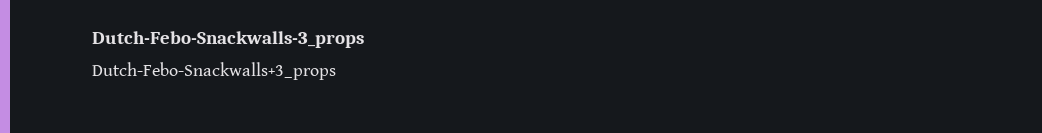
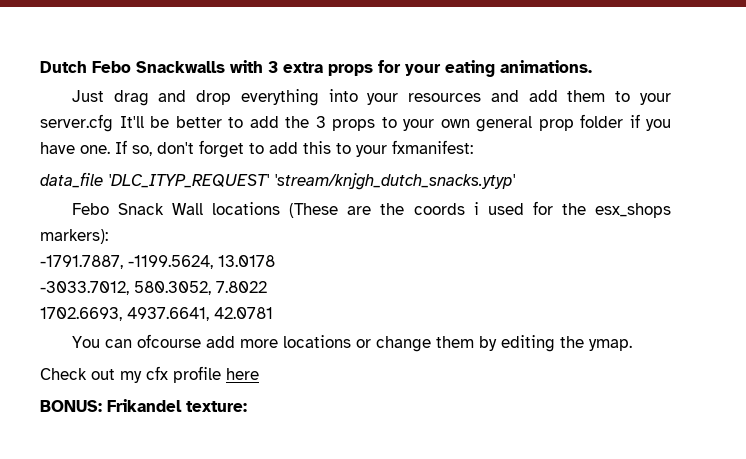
- Dutch-Febo-Snackwalls-3_props
- Dutch-Febo-Snackwalls+3_props
+ Dutch Febo Snackwalls with 3 extra props for your eating animations.
+ Just drag and drop everything into your resources and add them to your server.cfg It'll be better to add the 3 props to your own general prop folder if you have one. If so, don't forget to add this to your fxmanifest:
+ data_file 'DLC_ITYP_REQUEST' 'stream/knjgh_dutch_snacks.ytyp'
+ Febo Snack Wall locations (These are the coords i used for the esx_shops markers):
+ -1791.7887, -1199.5624, 13.0178
+ -3033.7012, 580.3052, 7.8022
+ 1702.6693, 4937.6641, 42.0781
+ You can ofcourse add more locations or change them by editing the ymap.
+ Check out my cfx profile here
+ BONUS: Frikandel texture:

